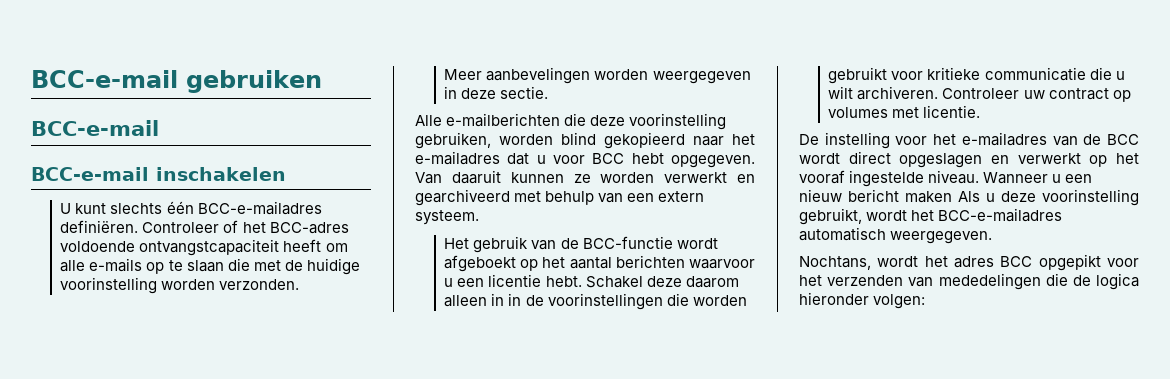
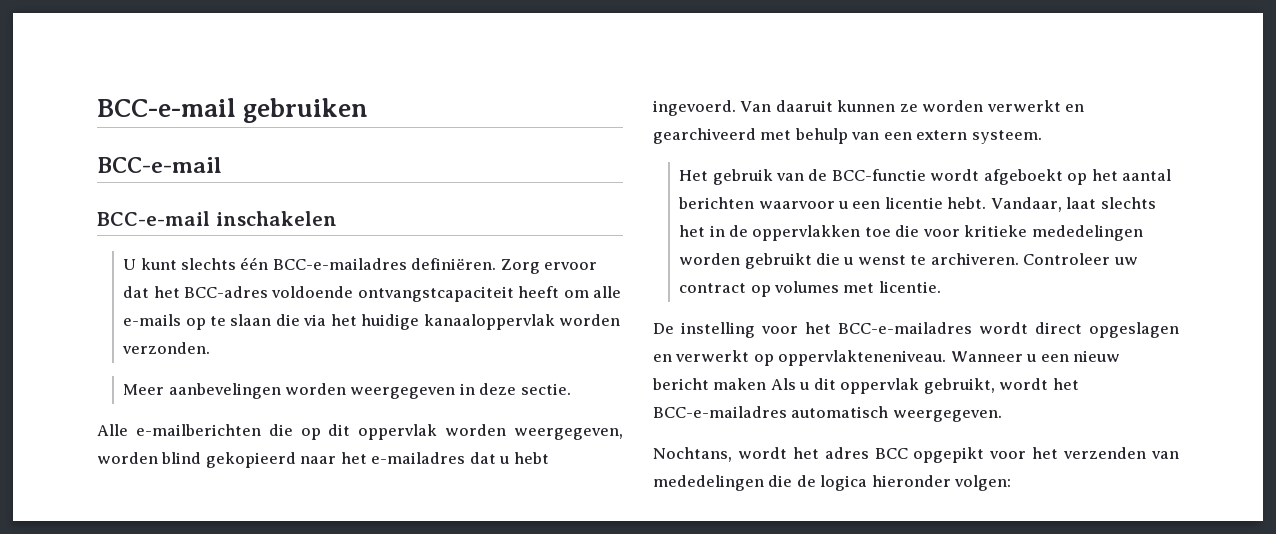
- Controleer of het BCC-adres voldoende ontvangstcapaciteit heeft om alle e-mails op te slaan die met de huidige voorinstelling worden verzonden.
+ Zorg ervoor dat het BCC-adres voldoende ontvangstcapaciteit heeft om alle e-mails op te slaan die via het huidige kanaaloppervlak worden verzonden.
- Alle e-mailberichten die deze voorinstelling gebruiken, worden blind gekopieerd naar het e-mailadres dat u voor BCC hebt opgegeven.
+ Alle e-mailberichten die op dit oppervlak worden weergegeven, worden blind gekopieerd naar het e-mailadres dat u hebt ingevoerd.
- Schakel deze daarom alleen in in de voorinstellingen die worden gebruikt voor kritieke communicatie die u wilt archiveren.
+ Vandaar, laat slechts het in de oppervlakken toe die voor kritieke mededelingen worden gebruikt die u wenst te archiveren.
- De instelling voor het e-mailadres van de BCC wordt direct opgeslagen en verwerkt op het vooraf ingestelde niveau.
+ De instelling voor het BCC-e-mailadres wordt direct opgeslagen en verwerkt op oppervlakteneniveau.
- Wanneer u een nieuw bericht maken Als u deze voorinstelling gebruikt, wordt het BCC-e-mailadres automatisch weergegeven.
+ Wanneer u een nieuw bericht maken Als u dit oppervlak gebruikt, wordt het BCC-e-mailadres automatisch weergegeven.

